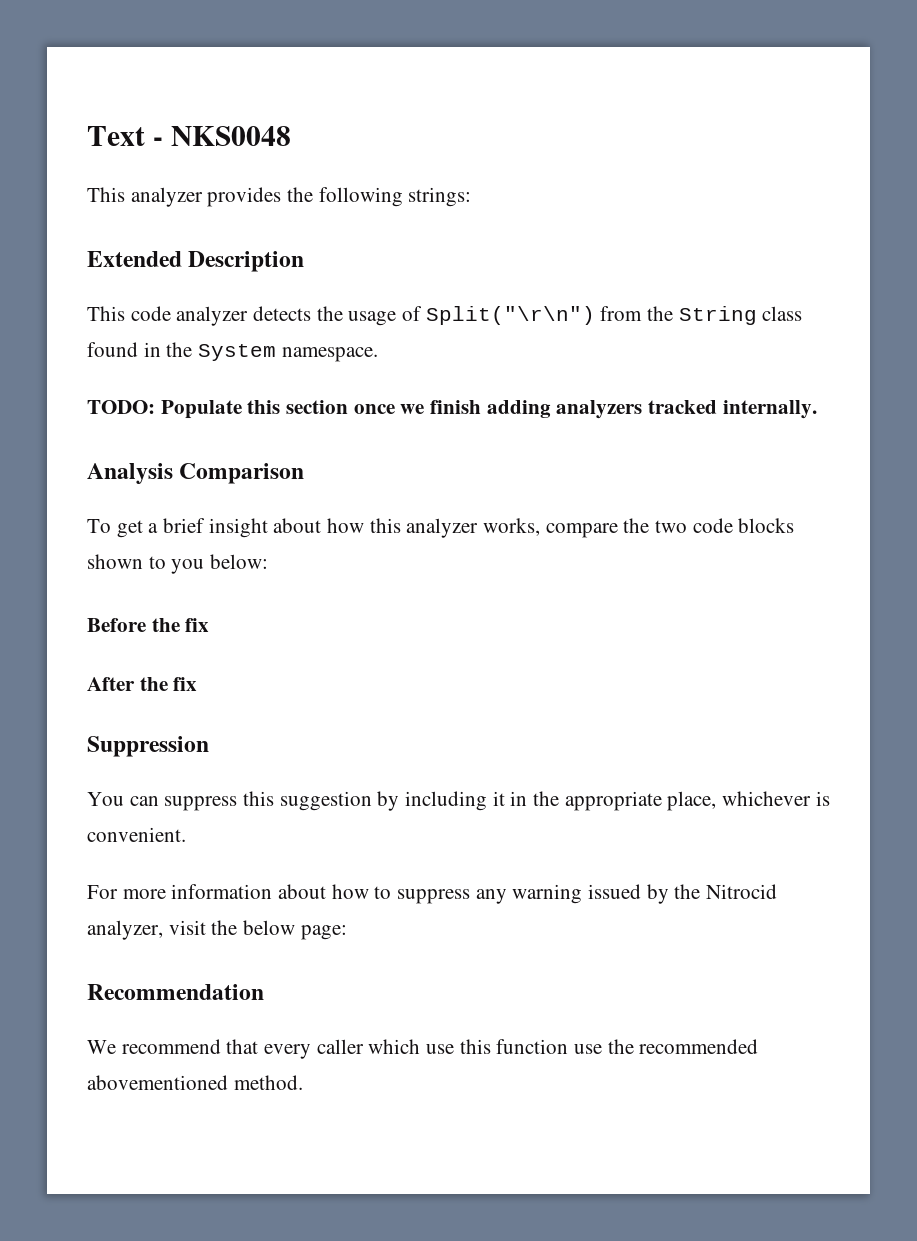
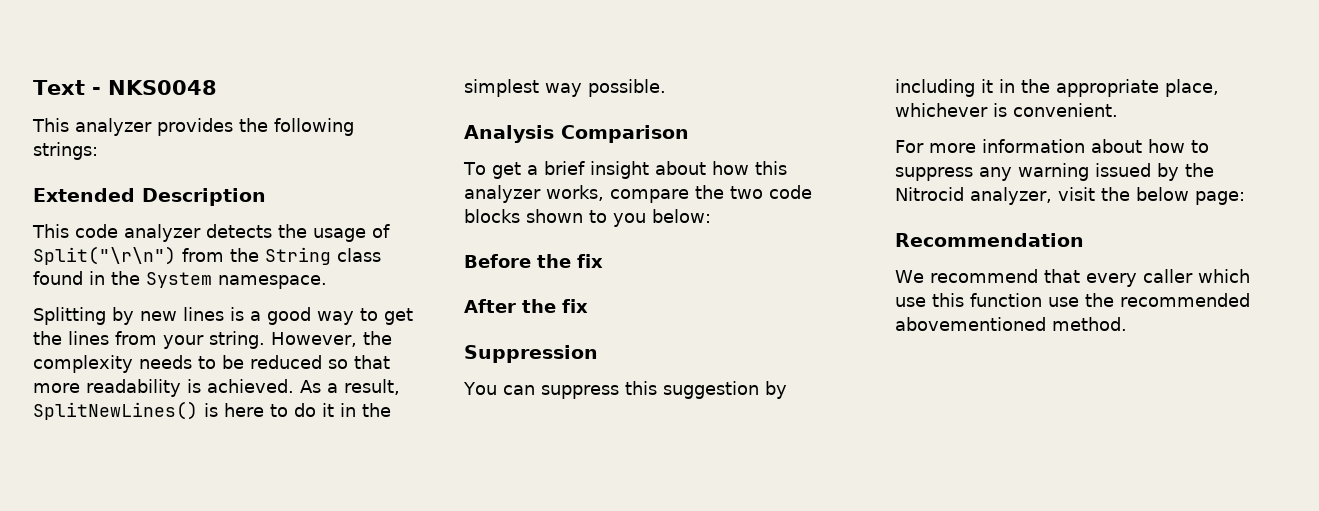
- TODO: Populate this section once we finish adding analyzers tracked internally.
+ Splitting by new lines is a good way to get the lines from your string. However, the complexity needs to be reduced so that more readability is achieved. As a result, SplitNewLines() is here to do it in the simplest way possible.

